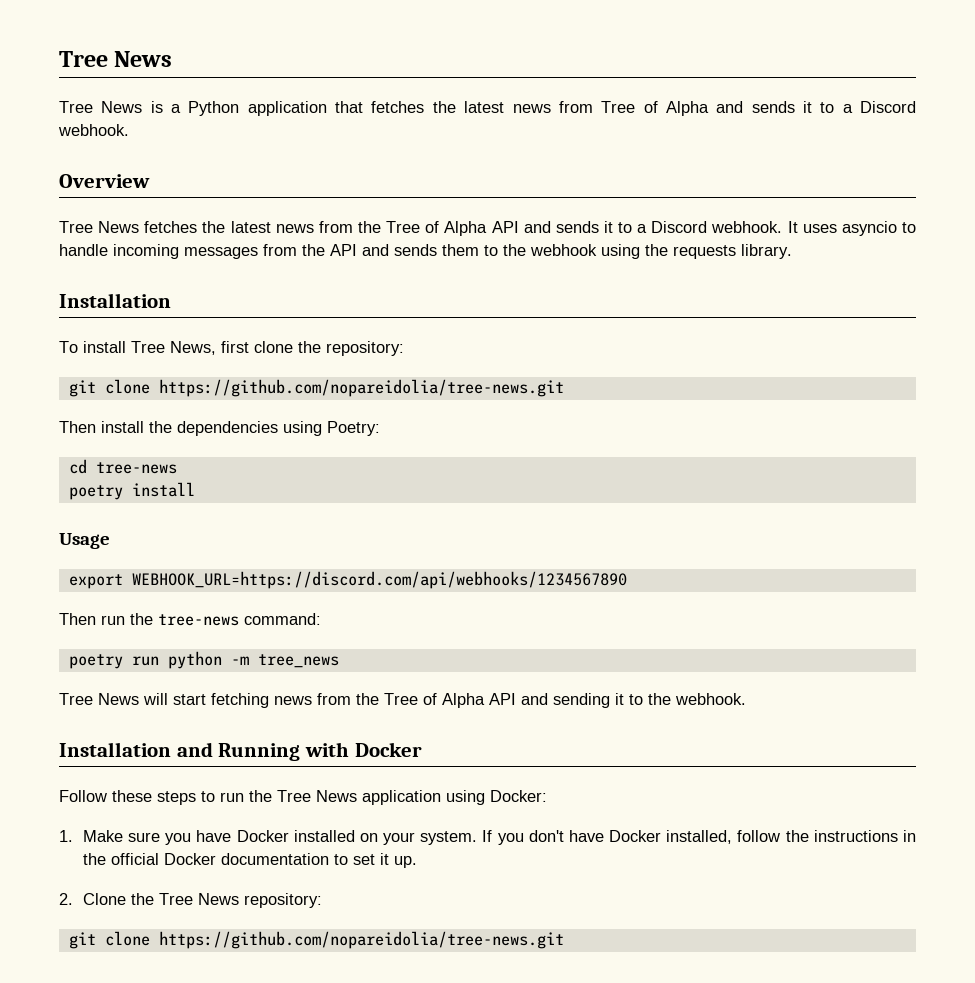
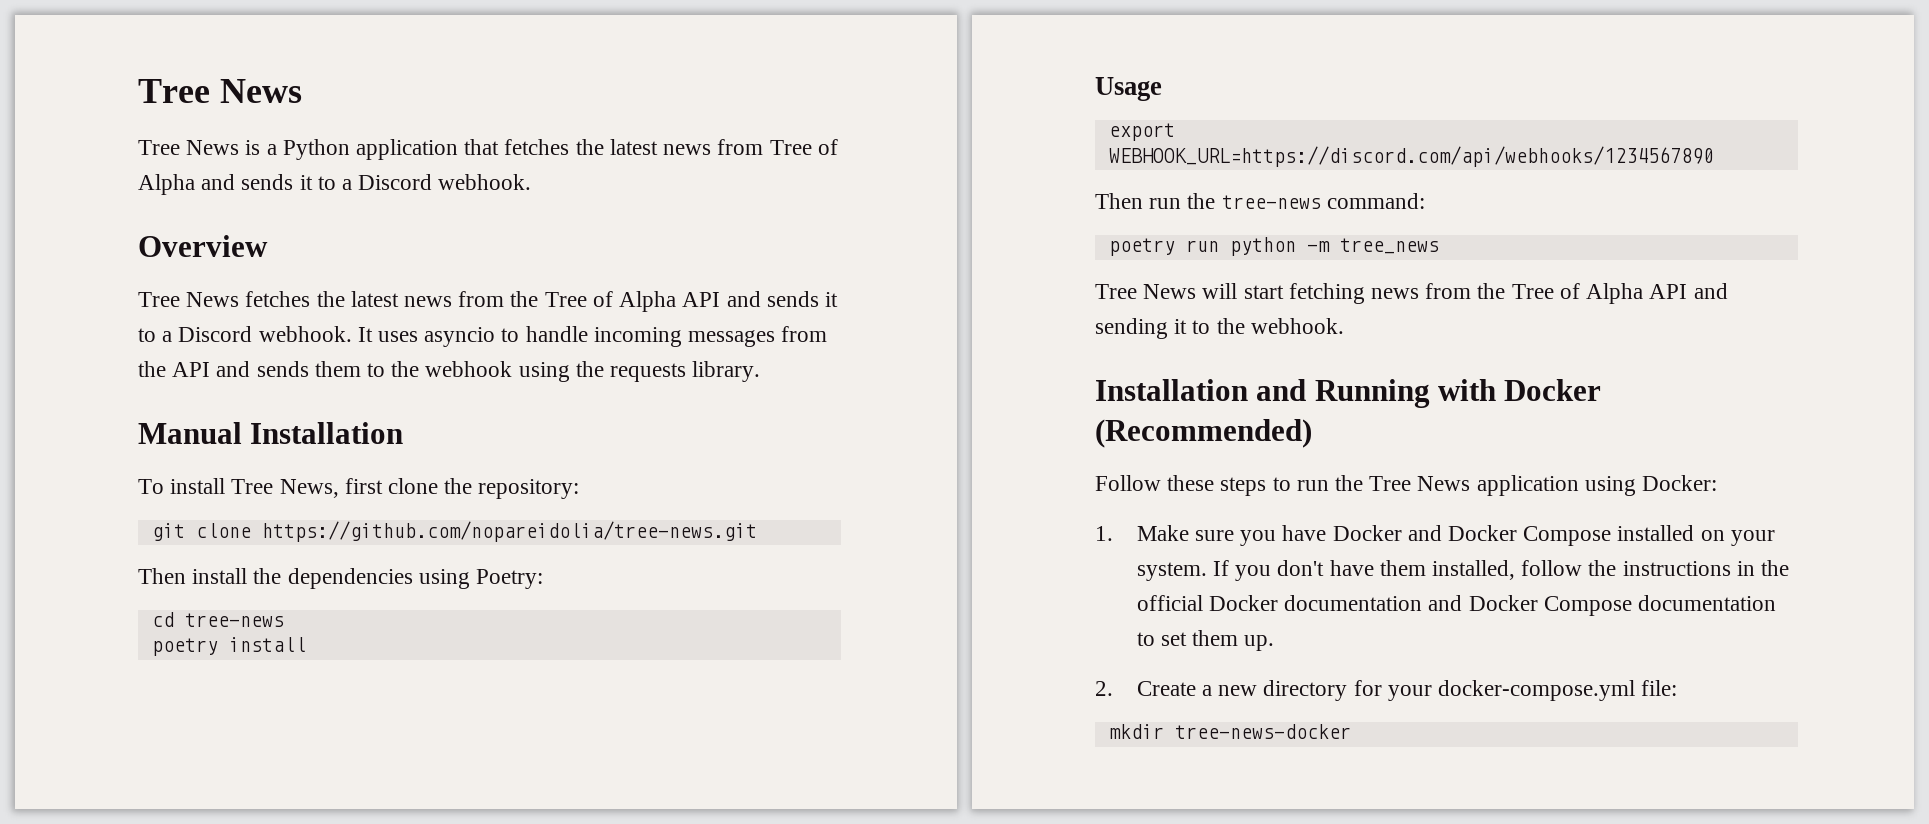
  It uses asyncio to handle incoming messages from the API and sends them to the webhook using the requests library.
- Installation
+ Manual Installation
- Installation and Running with Docker
+ Installation and Running with Docker (Recommended)
- 1. Make sure you have Docker installed on your system.
+ 1. Make sure you have Docker and Docker Compose installed on your system.
- If you don't have Docker installed, follow the instructions in the official Docker documentation to set it up.
+ If you don't have them installed, follow the instructions in the official Docker documentation and Docker Compose documentation to set them up.
- 2. Clone the Tree News repository:
- git clone https://github.com/nopareidolia/tree-news.git
+ 2. Create a new directory for your docker-compose.yml file:
+ mkdir tree-news-docker

